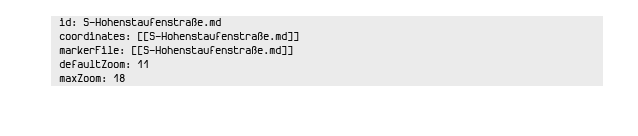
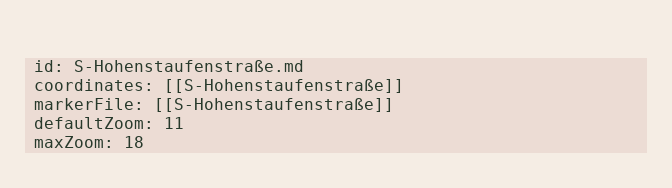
- coordinates: [[S-Hohenstaufenstraße.md]]
+ coordinates: [[S-Hohenstaufenstraße]]
- markerFile: [[S-Hohenstaufenstraße.md]]
+ markerFile: [[S-Hohenstaufenstraße]]

